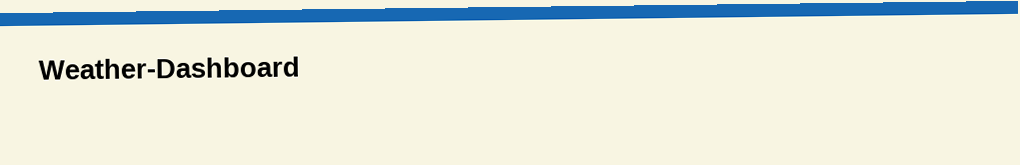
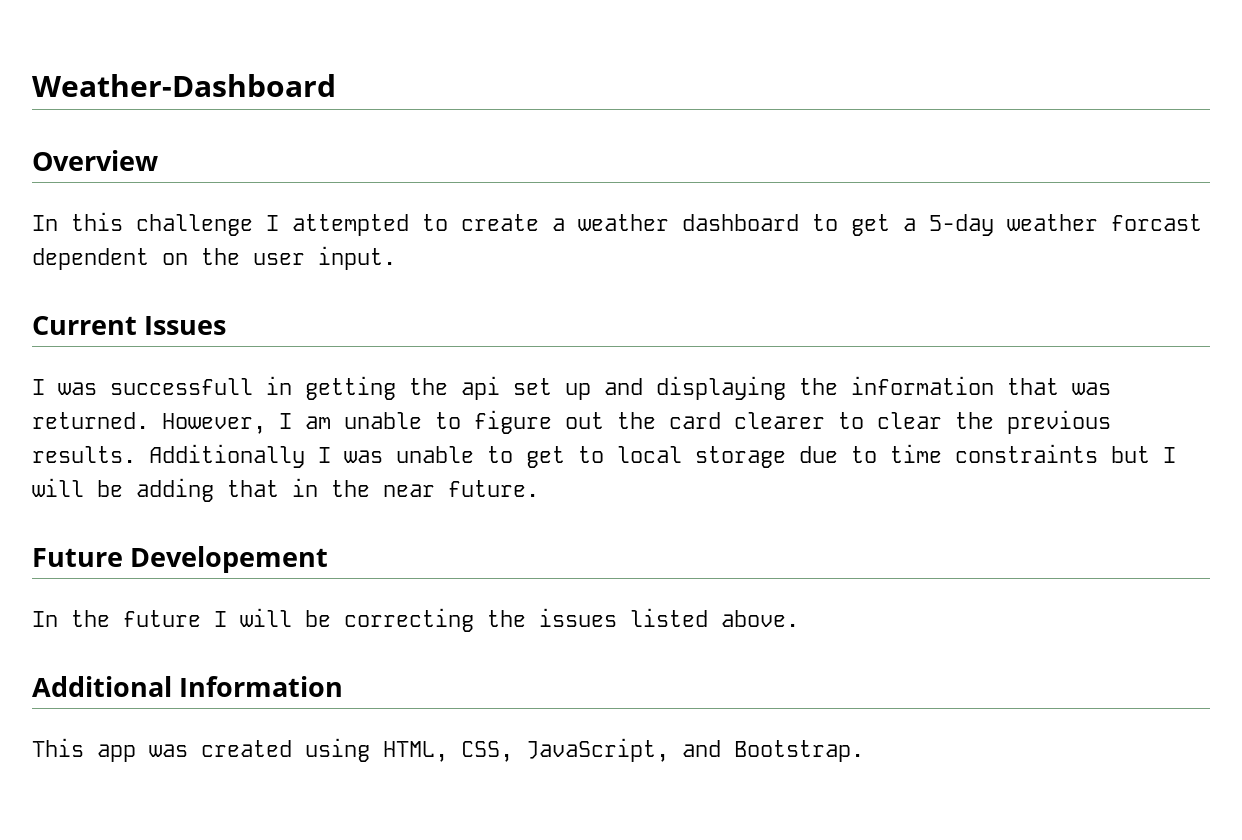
+ Overview
+ In this challenge I attempted to create a weather dashboard to get a 5-day weather forcast dependent on the user input.
+ Current Issues
+ I was successfull in getting the api set up and displaying the information that was returned. However, I am unable to figure out the card clearer to clear the previous results. Additionally I was unable to get to local storage due to time constraints but I will be adding that in the near future.
+ Future Developement
+ In the future I will be correcting the issues listed above.
+ Additional Information
+ This app was created using HTML, CSS, JavaScript, and Bootstrap.

